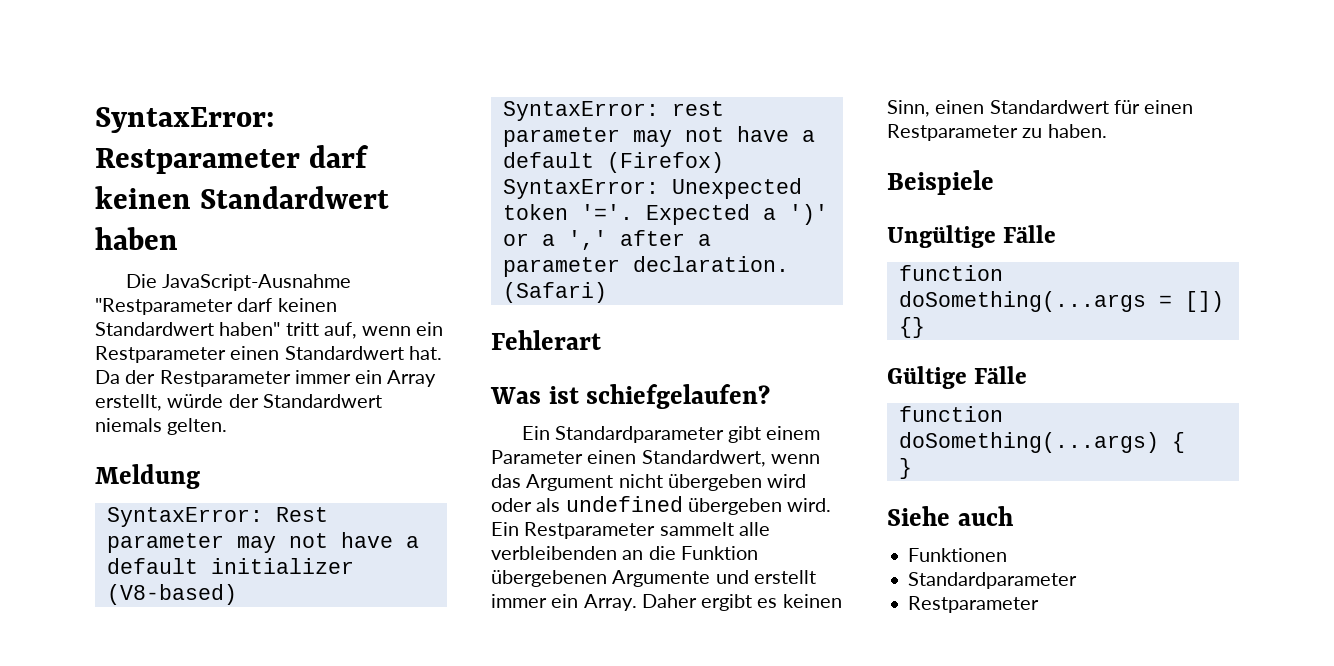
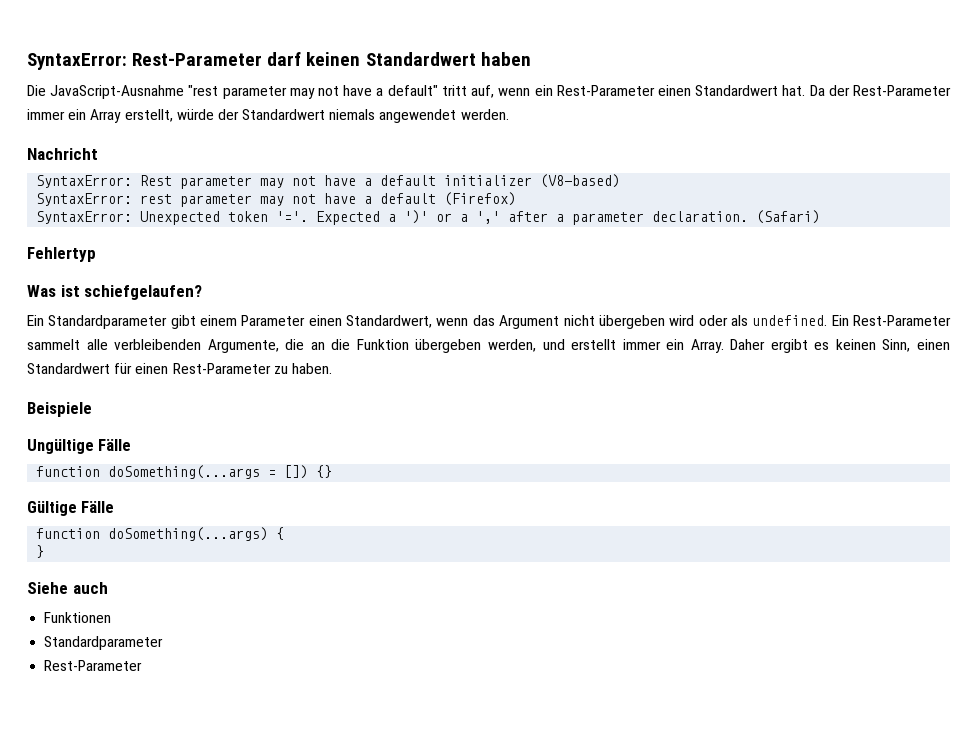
- SyntaxError: Restparameter darf keinen Standardwert haben
+ SyntaxError: Rest-Parameter darf keinen Standardwert haben
- Die JavaScript-Ausnahme "Restparameter darf keinen Standardwert haben" tritt auf, wenn ein Restparameter einen Standardwert hat.
+ Die JavaScript-Ausnahme "rest parameter may not have a default" tritt auf, wenn ein Rest-Parameter einen Standardwert hat.
- Da der Restparameter immer ein Array erstellt, würde der Standardwert niemals gelten.
- Meldung
+ Da der Rest-Parameter immer ein Array erstellt, würde der Standardwert niemals angewendet werden.
+ Nachricht
- Fehlerart
+ Fehlertyp
- Ein Standardparameter gibt einem Parameter einen Standardwert, wenn das Argument nicht übergeben wird oder als undefined übergeben wird. Ein Restparameter sammelt alle verbleibenden an die Funktion übergebenen Argumente und erstellt immer ein Array.
+ Ein Standardparameter gibt einem Parameter einen Standardwert, wenn das Argument nicht übergeben wird oder als undefined. Ein Rest-Parameter sammelt alle verbleibenden Argumente, die an die Funktion übergeben werden, und erstellt immer ein Array.
- Daher ergibt es keinen Sinn, einen Standardwert für einen Restparameter zu haben.
+ Daher ergibt es keinen Sinn, einen Standardwert für einen Rest-Parameter zu haben.
  Funktionen
  Standardparameter
- Restparameter
+ Rest-Parameter

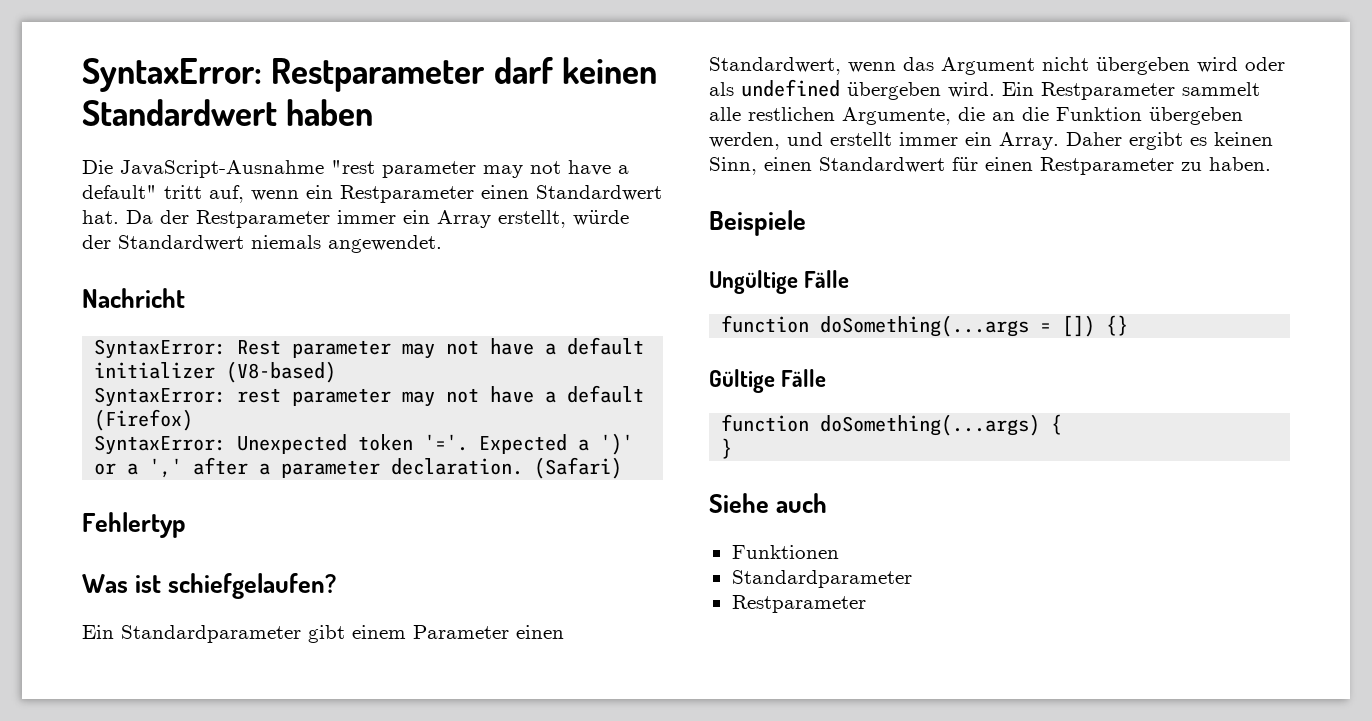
- SyntaxError: Rest-Parameter darf keinen Standardwert haben
+ SyntaxError: Restparameter darf keinen Standardwert haben
- Die JavaScript-Ausnahme "rest parameter may not have a default" tritt auf, wenn ein Rest-Parameter einen Standardwert hat.
+ Die JavaScript-Ausnahme "rest parameter may not have a default" tritt auf, wenn ein Restparameter einen Standardwert hat.
- Da der Rest-Parameter immer ein Array erstellt, würde der Standardwert niemals angewendet werden.
+ Da der Restparameter immer ein Array erstellt, würde der Standardwert niemals angewendet.
- Ein Standardparameter gibt einem Parameter einen Standardwert, wenn das Argument nicht übergeben wird oder als undefined. Ein Rest-Parameter sammelt alle verbleibenden Argumente, die an die Funktion übergeben werden, und erstellt immer ein Array.
+ Ein Standardparameter gibt einem Parameter einen Standardwert, wenn das Argument nicht übergeben wird oder als undefined übergeben wird. Ein Restparameter sammelt alle restlichen Argumente, die an die Funktion übergeben werden, und erstellt immer ein Array.
- Daher ergibt es keinen Sinn, einen Standardwert für einen Rest-Parameter zu haben.
+ Daher ergibt es keinen Sinn, einen Standardwert für einen Restparameter zu haben.
  Funktionen
  Standardparameter
- Rest-Parameter
+ Restparameter

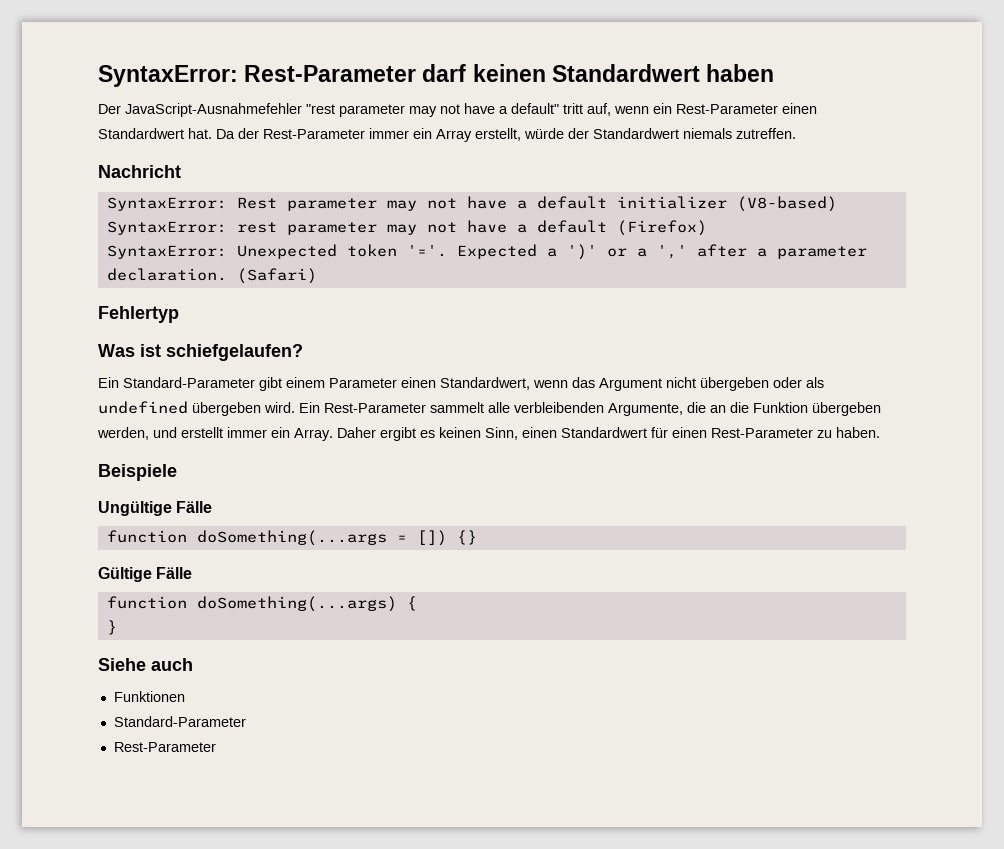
- SyntaxError: Restparameter darf keinen Standardwert haben
+ SyntaxError: Rest-Parameter darf keinen Standardwert haben
- Die JavaScript-Ausnahme "rest parameter may not have a default" tritt auf, wenn ein Restparameter einen Standardwert hat.
+ Der JavaScript-Ausnahmefehler "rest parameter may not have a default" tritt auf, wenn ein Rest-Parameter einen Standardwert hat.
- Da der Restparameter immer ein Array erstellt, würde der Standardwert niemals angewendet.
+ Da der Rest-Parameter immer ein Array erstellt, würde der Standardwert niemals zutreffen.
- Ein Standardparameter gibt einem Parameter einen Standardwert, wenn das Argument nicht übergeben wird oder als undefined übergeben wird.
+ Ein Standard-Parameter gibt einem Parameter einen Standardwert, wenn das Argument nicht übergeben oder als undefined übergeben wird.
- Ein Restparameter sammelt alle restlichen Argumente, die an die Funktion übergeben werden, und erstellt immer ein Array.
+ Ein Rest-Parameter sammelt alle verbleibenden Argumente, die an die Funktion übergeben werden, und erstellt immer ein Array.
- Daher ergibt es keinen Sinn, einen Standardwert für einen Restparameter zu haben.
+ Daher ergibt es keinen Sinn, einen Standardwert für einen Rest-Parameter zu haben.
  Funktionen
- Standardparameter
- Restparameter
+ Standard-Parameter
+ Rest-Parameter

